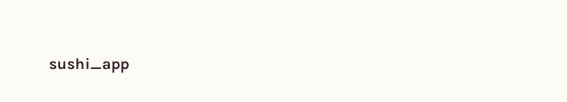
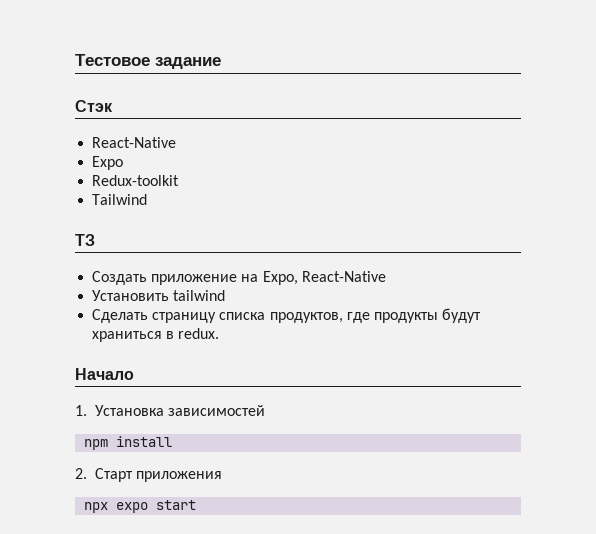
- sushi_app
+ Тестовое задание
+ Стэк
+ React-Native
+ Expo
+ Redux-toolkit
+ Tailwind
+ ТЗ
+ Создать приложение на Expo, React-Native
+ Установить tailwind
+ Сделать страницу списка продуктов, где продукты будут храниться в redux.
+ Начало
+ 1. Установка зависимостей
+ npm install
+ 2. Старт приложения
+ npx expo start

